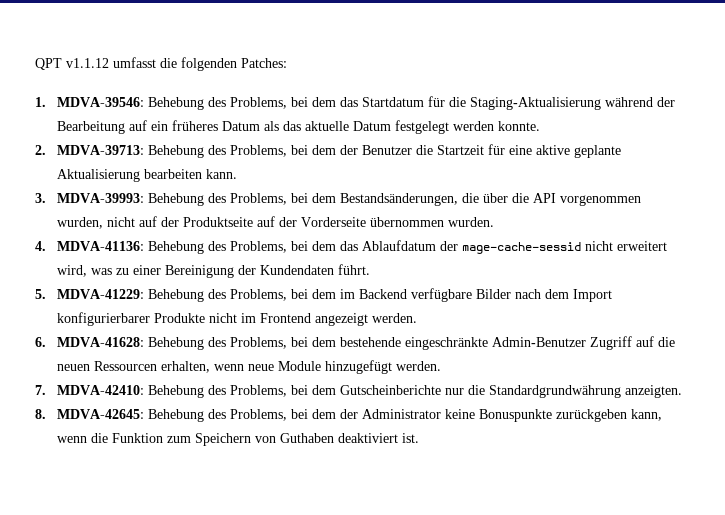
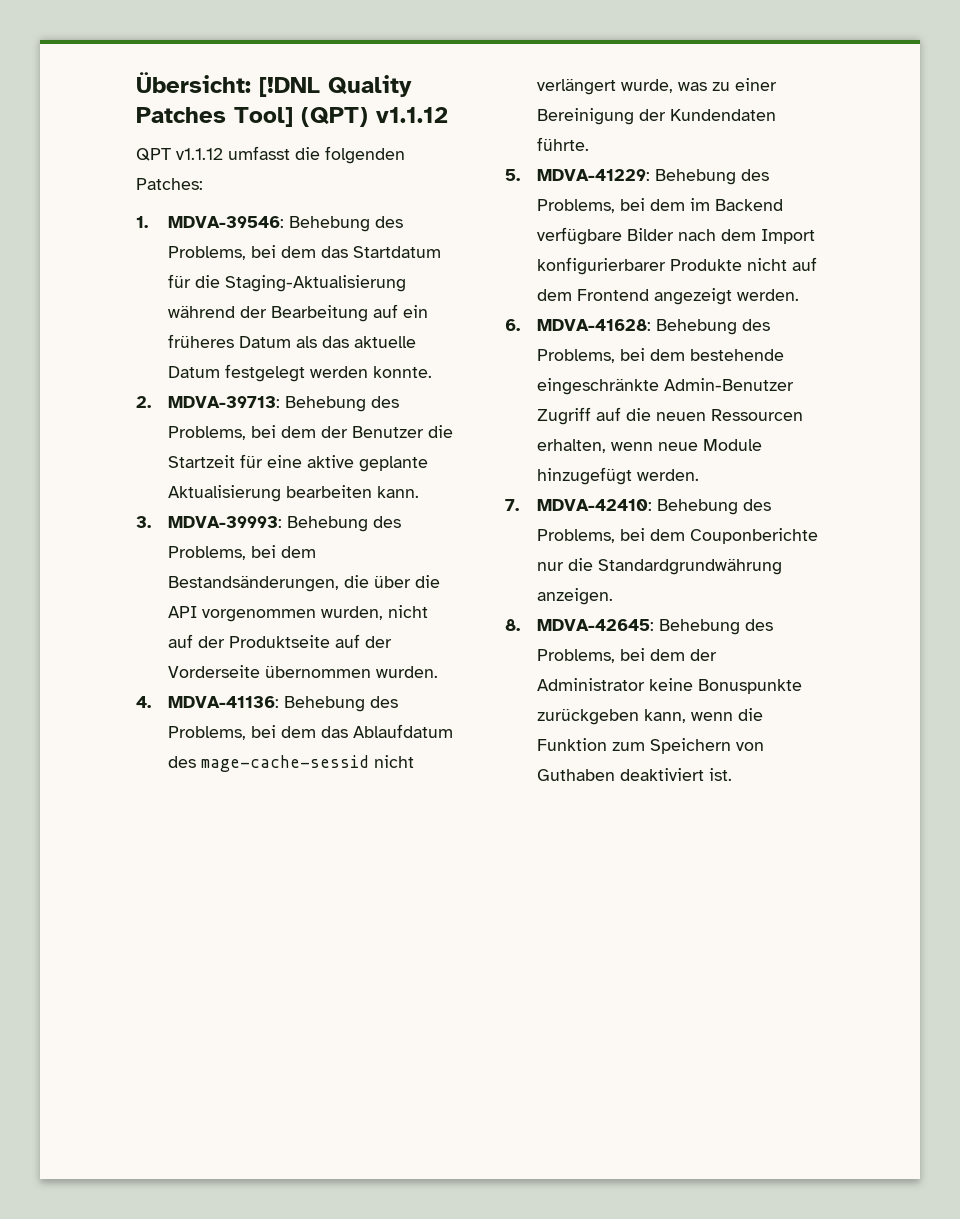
+ Übersicht: [!DNL Quality Patches Tool] (QPT) v1.1.12
- 4. MDVA-41136: Behebung des Problems, bei dem das Ablaufdatum der mage-cache-sessid nicht erweitert wird, was zu einer Bereinigung der Kundendaten führt.
+ 4. MDVA-41136: Behebung des Problems, bei dem das Ablaufdatum des mage-cache-sessid nicht verlängert wurde, was zu einer Bereinigung der Kundendaten führte.
- 5. MDVA-41229: Behebung des Problems, bei dem im Backend verfügbare Bilder nach dem Import konfigurierbarer Produkte nicht im Frontend angezeigt werden.
+ 5. MDVA-41229: Behebung des Problems, bei dem im Backend verfügbare Bilder nach dem Import konfigurierbarer Produkte nicht auf dem Frontend angezeigt werden.
- 7. MDVA-42410: Behebung des Problems, bei dem Gutscheinberichte nur die Standardgrundwährung anzeigten.
+ 7. MDVA-42410: Behebung des Problems, bei dem Couponberichte nur die Standardgrundwährung anzeigen.

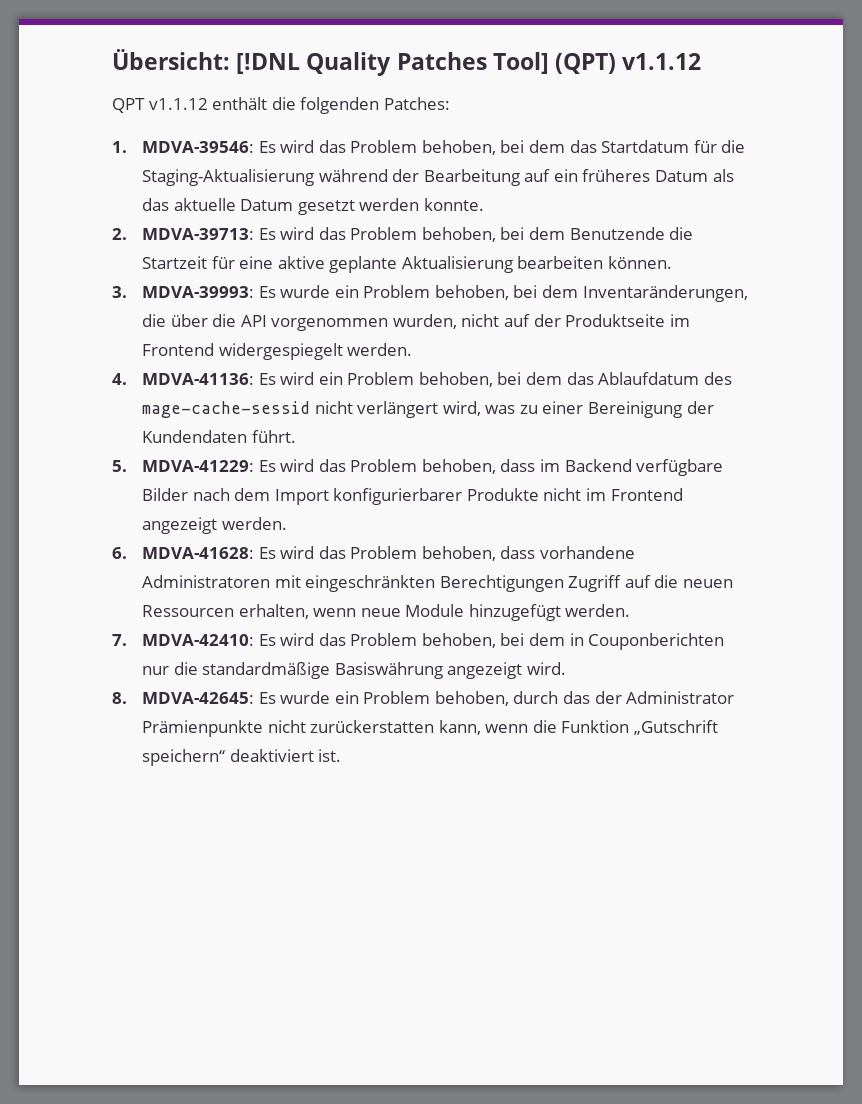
- QPT v1.1.12 umfasst die folgenden Patches:
+ QPT v1.1.12 enthält die folgenden Patches:
- 1. MDVA-39546: Behebung des Problems, bei dem das Startdatum für die Staging-Aktualisierung während der Bearbeitung auf ein früheres Datum als das aktuelle Datum festgelegt werden konnte.
+ 1. MDVA-39546: Es wird das Problem behoben, bei dem das Startdatum für die Staging-Aktualisierung während der Bearbeitung auf ein früheres Datum als das aktuelle Datum gesetzt werden konnte.
- 2. MDVA-39713: Behebung des Problems, bei dem der Benutzer die Startzeit für eine aktive geplante Aktualisierung bearbeiten kann.
+ 2. MDVA-39713: Es wird das Problem behoben, bei dem Benutzende die Startzeit für eine aktive geplante Aktualisierung bearbeiten können.
- 3. MDVA-39993: Behebung des Problems, bei dem Bestandsänderungen, die über die API vorgenommen wurden, nicht auf der Produktseite auf der Vorderseite übernommen wurden.
- 4. MDVA-41136: Behebung des Problems, bei dem das Ablaufdatum des mage-cache-sessid nicht verlängert wurde, was zu einer Bereinigung der Kundendaten führte.
+ 3. MDVA-39993: Es wurde ein Problem behoben, bei dem Inventaränderungen, die über die API vorgenommen wurden, nicht auf der Produktseite im Frontend widergespiegelt werden.
+ 4. MDVA-41136: Es wird ein Problem behoben, bei dem das Ablaufdatum des mage-cache-sessid nicht verlängert wird, was zu einer Bereinigung der Kundendaten führt.
- 5. MDVA-41229: Behebung des Problems, bei dem im Backend verfügbare Bilder nach dem Import konfigurierbarer Produkte nicht auf dem Frontend angezeigt werden.
+ 5. MDVA-41229: Es wird das Problem behoben, dass im Backend verfügbare Bilder nach dem Import konfigurierbarer Produkte nicht im Frontend angezeigt werden.
- 6. MDVA-41628: Behebung des Problems, bei dem bestehende eingeschränkte Admin-Benutzer Zugriff auf die neuen Ressourcen erhalten, wenn neue Module hinzugefügt werden.
+ 6. MDVA-41628: Es wird das Problem behoben, dass vorhandene Administratoren mit eingeschränkten Berechtigungen Zugriff auf die neuen Ressourcen erhalten, wenn neue Module hinzugefügt werden.
- 7. MDVA-42410: Behebung des Problems, bei dem Couponberichte nur die Standardgrundwährung anzeigen.
- 8. MDVA-42645: Behebung des Problems, bei dem der Administrator keine Bonuspunkte zurückgeben kann, wenn die Funktion zum Speichern von Guthaben deaktiviert ist.
+ 7. MDVA-42410: Es wird das Problem behoben, bei dem in Couponberichten nur die standardmäßige Basiswährung angezeigt wird.
+ 8. MDVA-42645: Es wurde ein Problem behoben, durch das der Administrator Prämienpunkte nicht zurückerstatten kann, wenn die Funktion „Gutschrift speichern“ deaktiviert ist.

